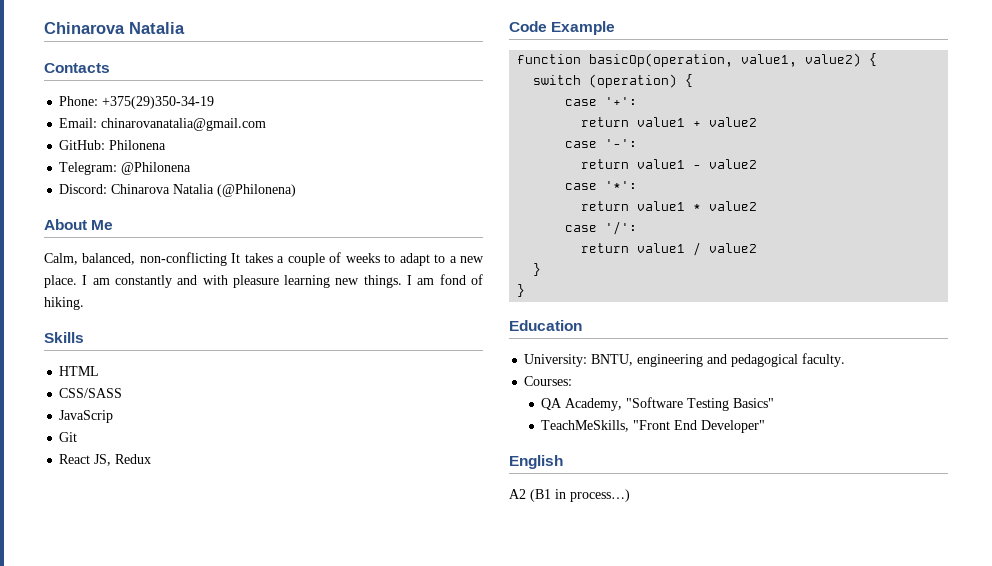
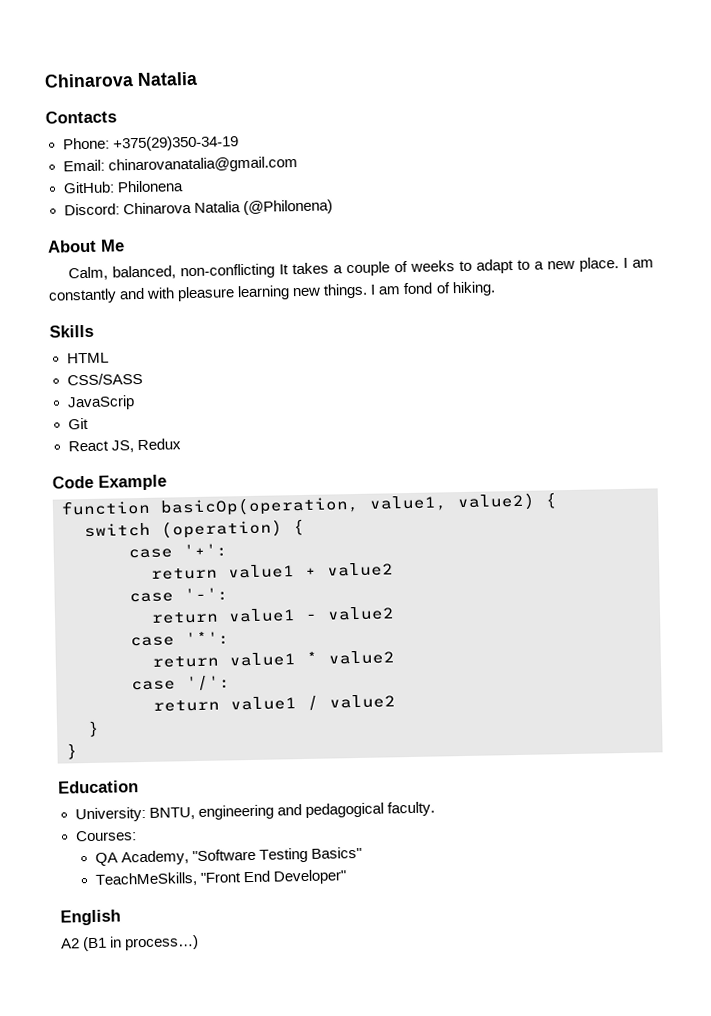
- Telegram: @Philonena

